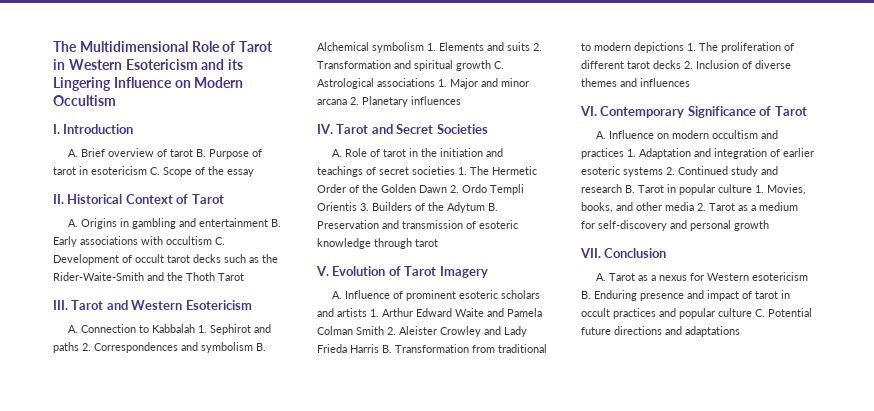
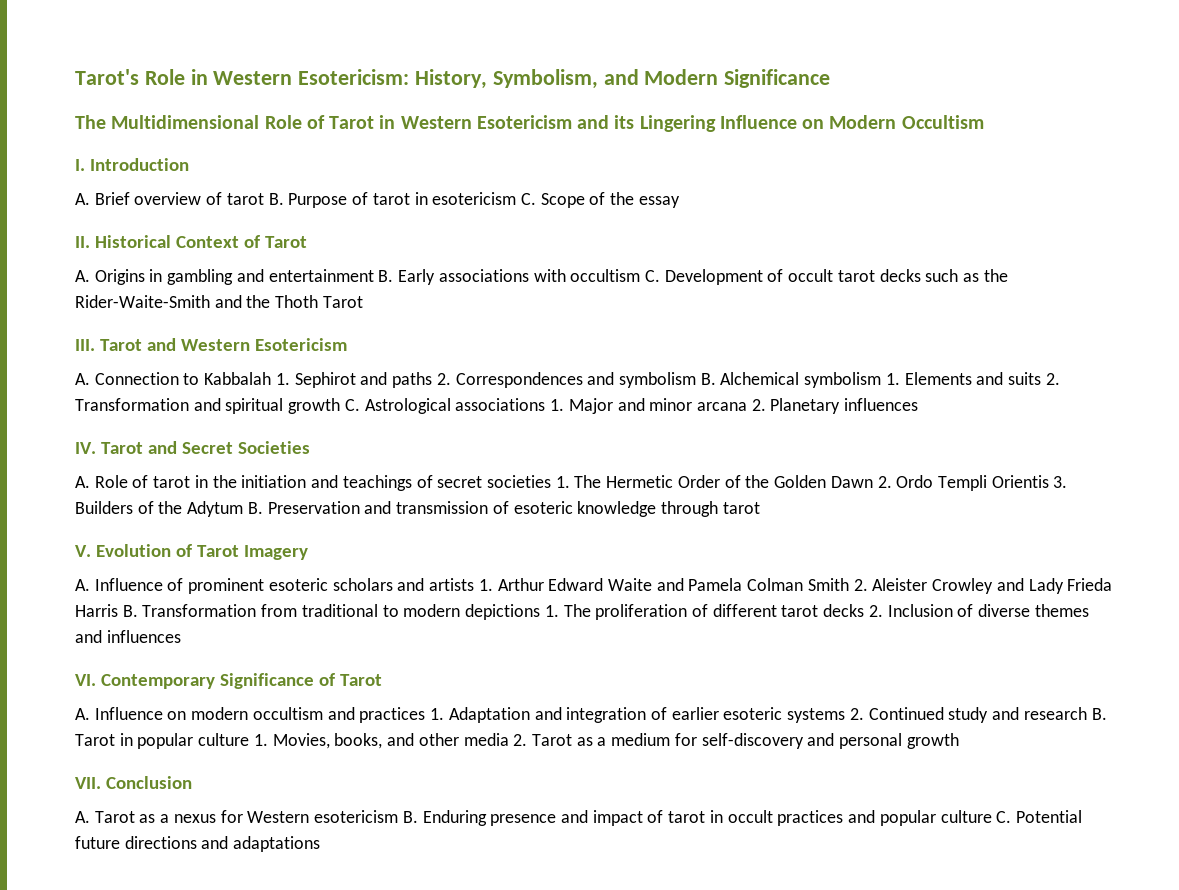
+ Tarot's Role in Western Esotericism: History, Symbolism, and Modern Significance

